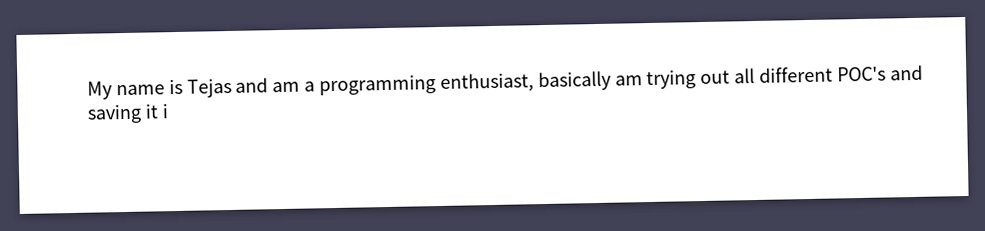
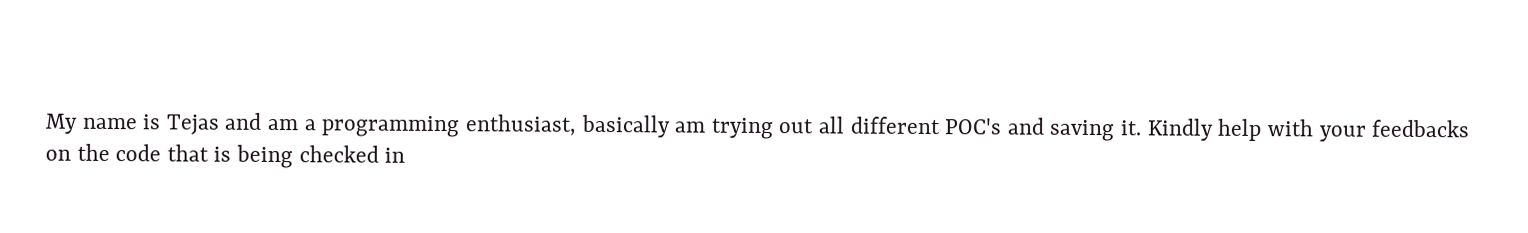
- My name is Tejas and am a programming enthusiast, basically am trying out all different POC's and saving it i
+ My name is Tejas and am a programming enthusiast, basically am trying out all different POC's and saving it. Kindly help with your feedbacks on the code that is being checked in

